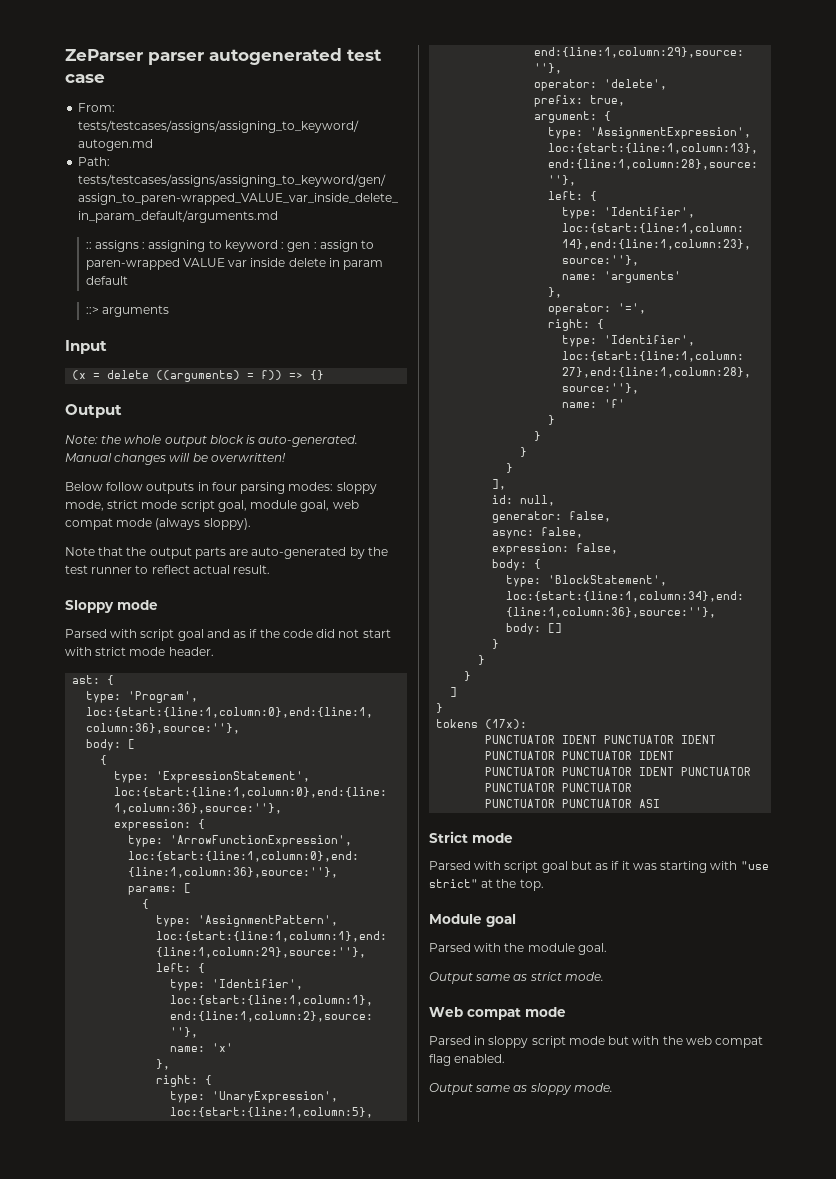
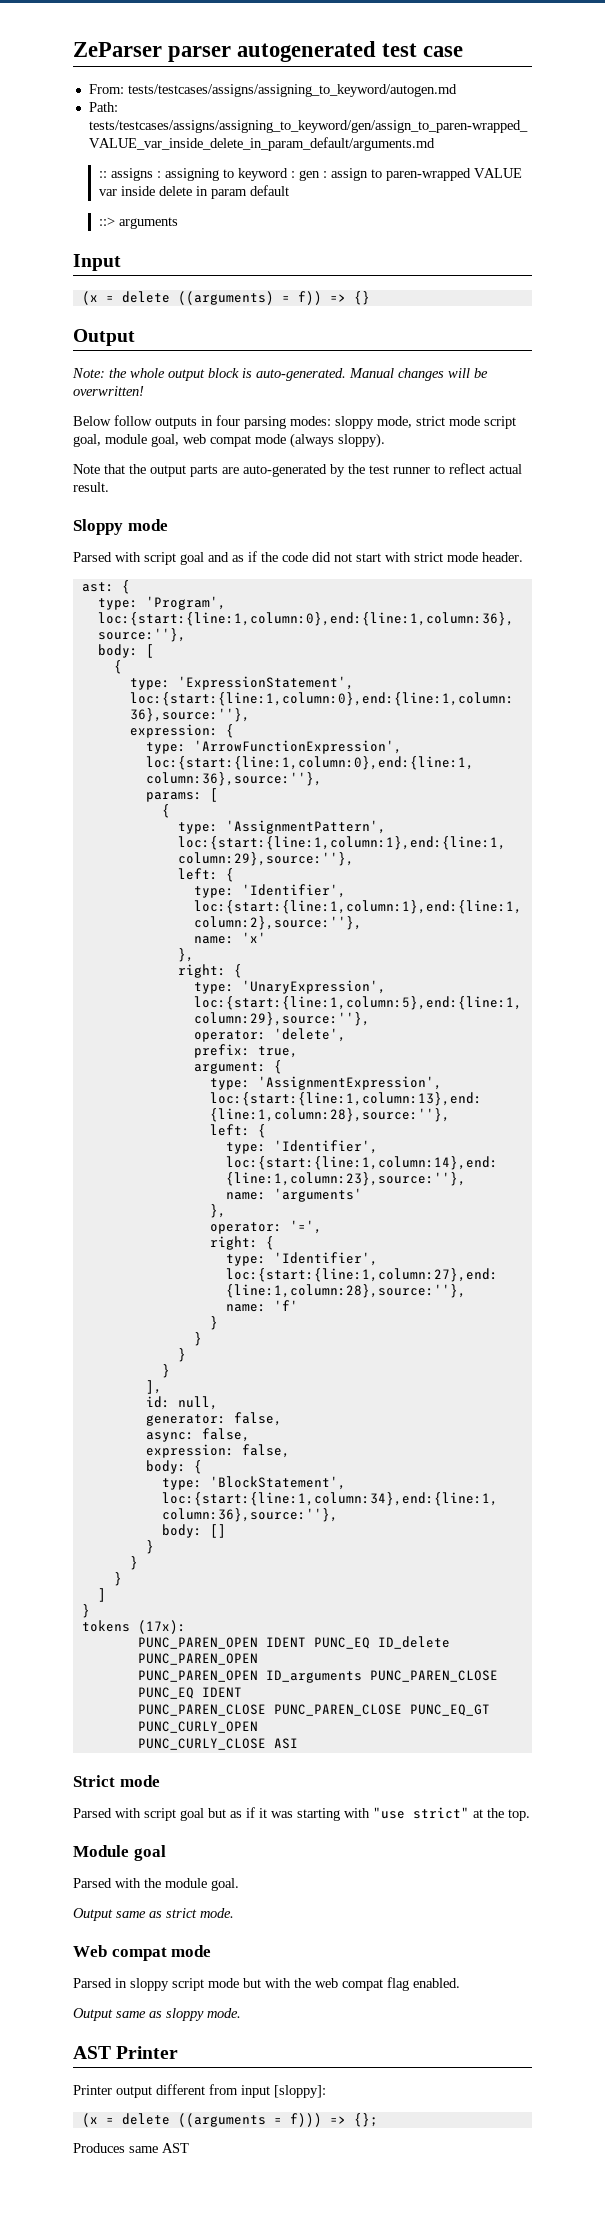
- PUNCTUATOR IDENT PUNCTUATOR IDENT PUNCTUATOR PUNCTUATOR IDENT
- PUNCTUATOR PUNCTUATOR IDENT PUNCTUATOR PUNCTUATOR PUNCTUATOR
- PUNCTUATOR PUNCTUATOR ASI
+ PUNC_PAREN_OPEN IDENT PUNC_EQ ID_delete PUNC_PAREN_OPEN
+ PUNC_PAREN_OPEN ID_arguments PUNC_PAREN_CLOSE PUNC_EQ IDENT
+ PUNC_PAREN_CLOSE PUNC_PAREN_CLOSE PUNC_EQ_GT PUNC_CURLY_OPEN
+ PUNC_CURLY_CLOSE ASI
+ AST Printer
+ Printer output different from input [sloppy]:
+ (x = delete ((arguments = f))) => {};
+ Produces same AST

